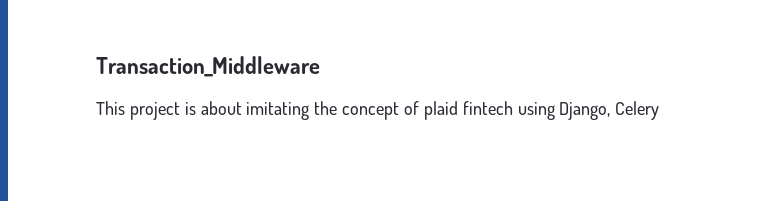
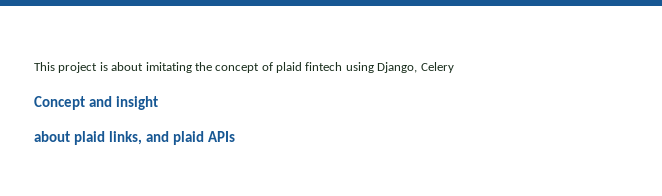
- Transaction_Middleware
+ Concept and insight
+ about plaid links, and plaid APIs

